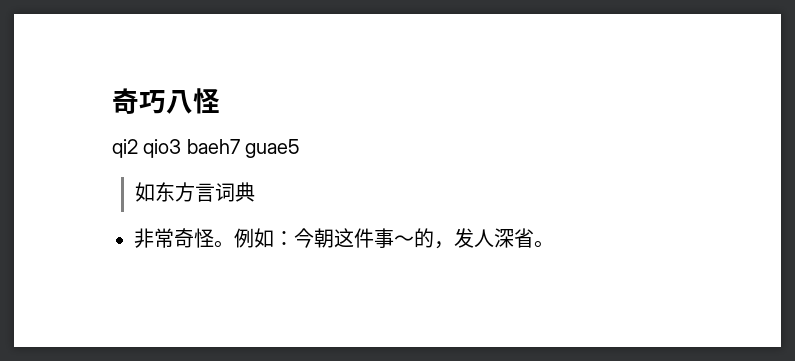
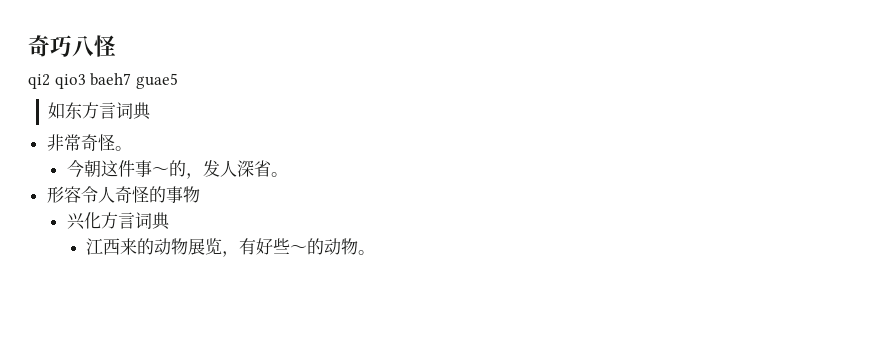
- 非常奇怪。例如：今朝这件事～的，发人深省。
+ 非常奇怪。
+ 今朝这件事～的，发人深省。
+ 形容令人奇怪的事物
+ 兴化方言词典
+ 江西来的动物展览，有好些～的动物。

